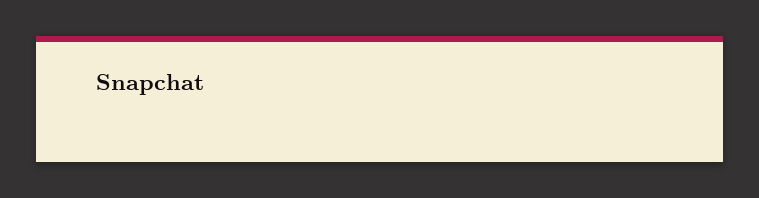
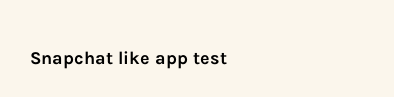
- Snapchat
+ Snapchat like app test

